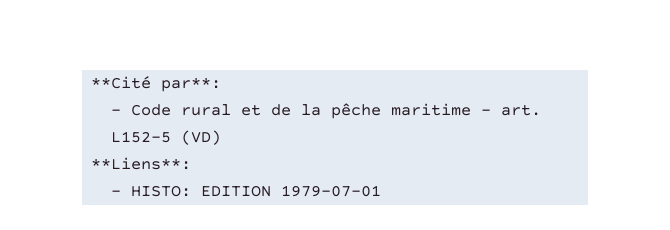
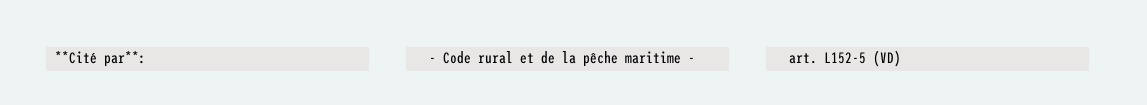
- **Liens**:
- - HISTO: EDITION 1979-07-01

